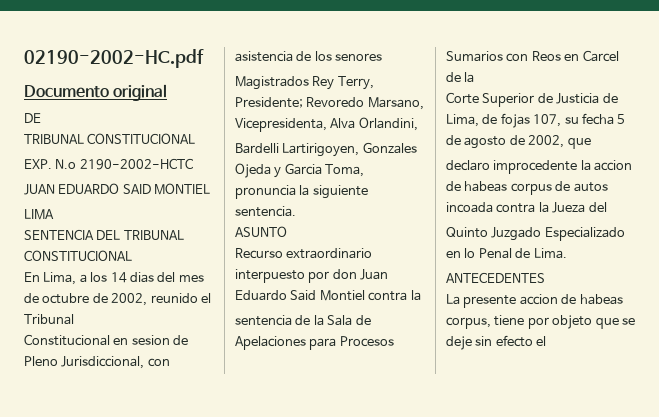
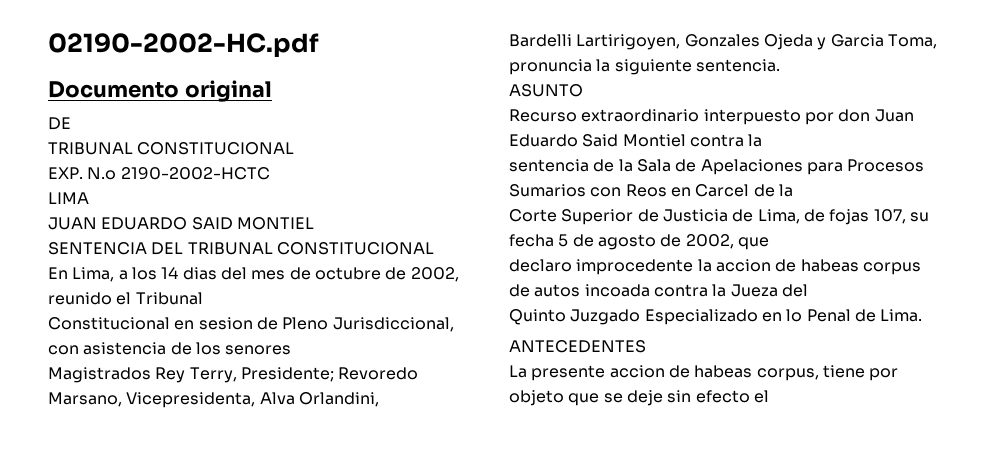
+ LIMA
- LIMA

